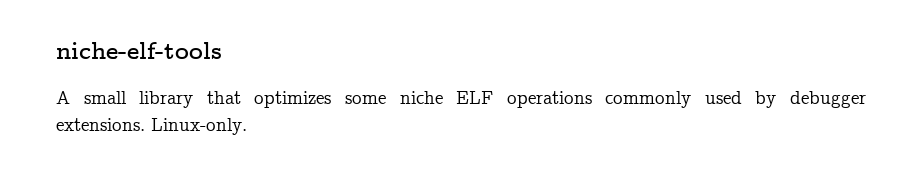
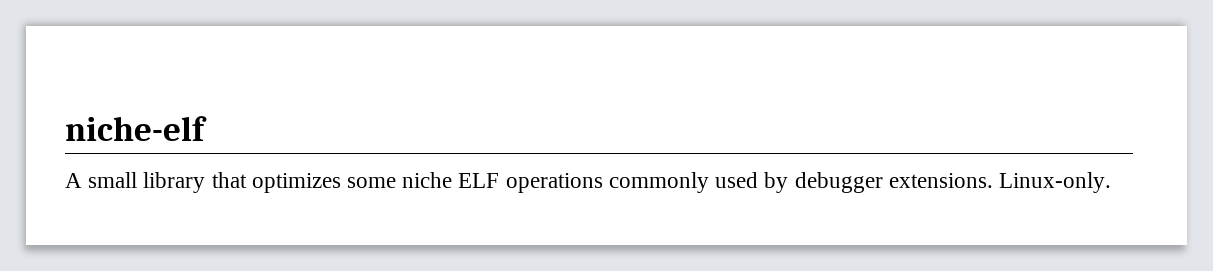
- niche-elf-tools
+ niche-elf

